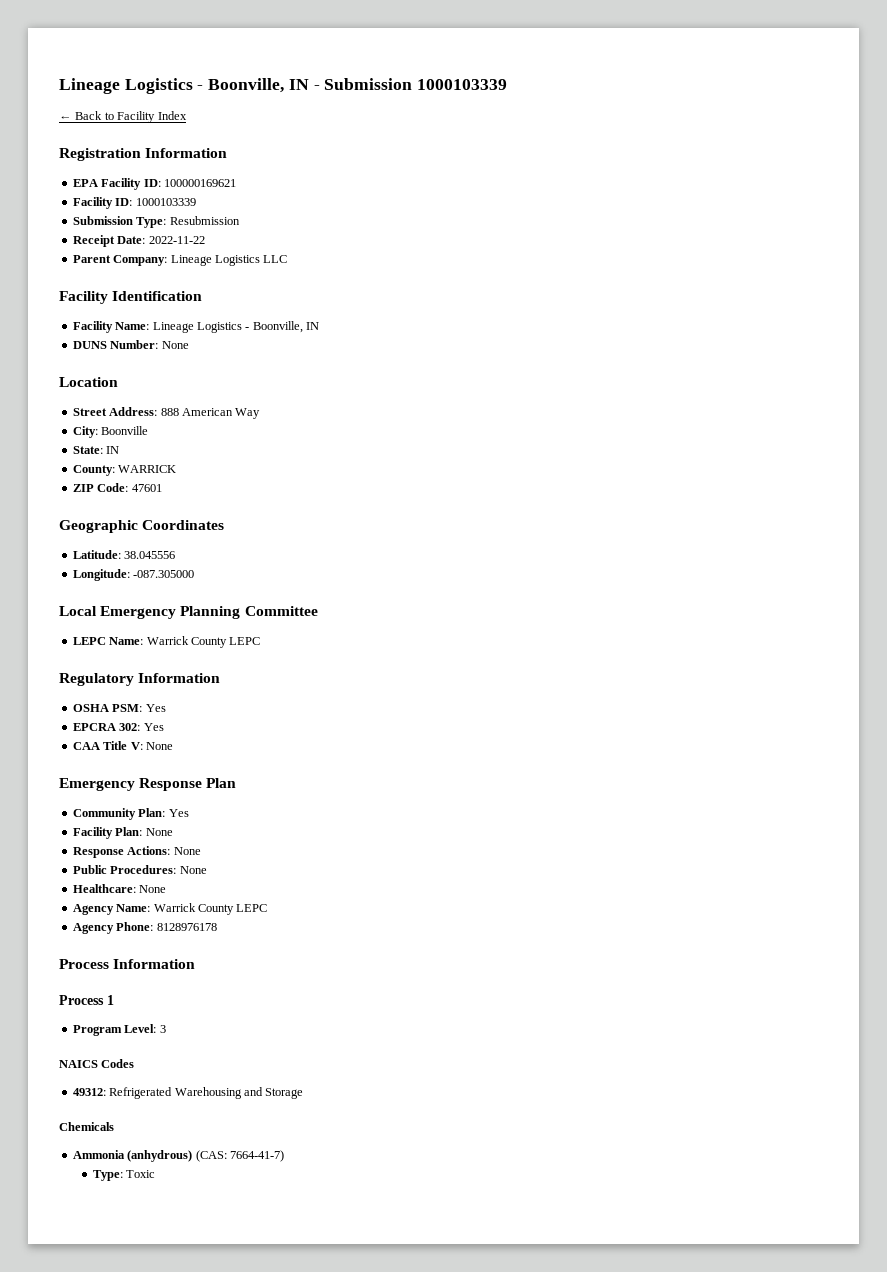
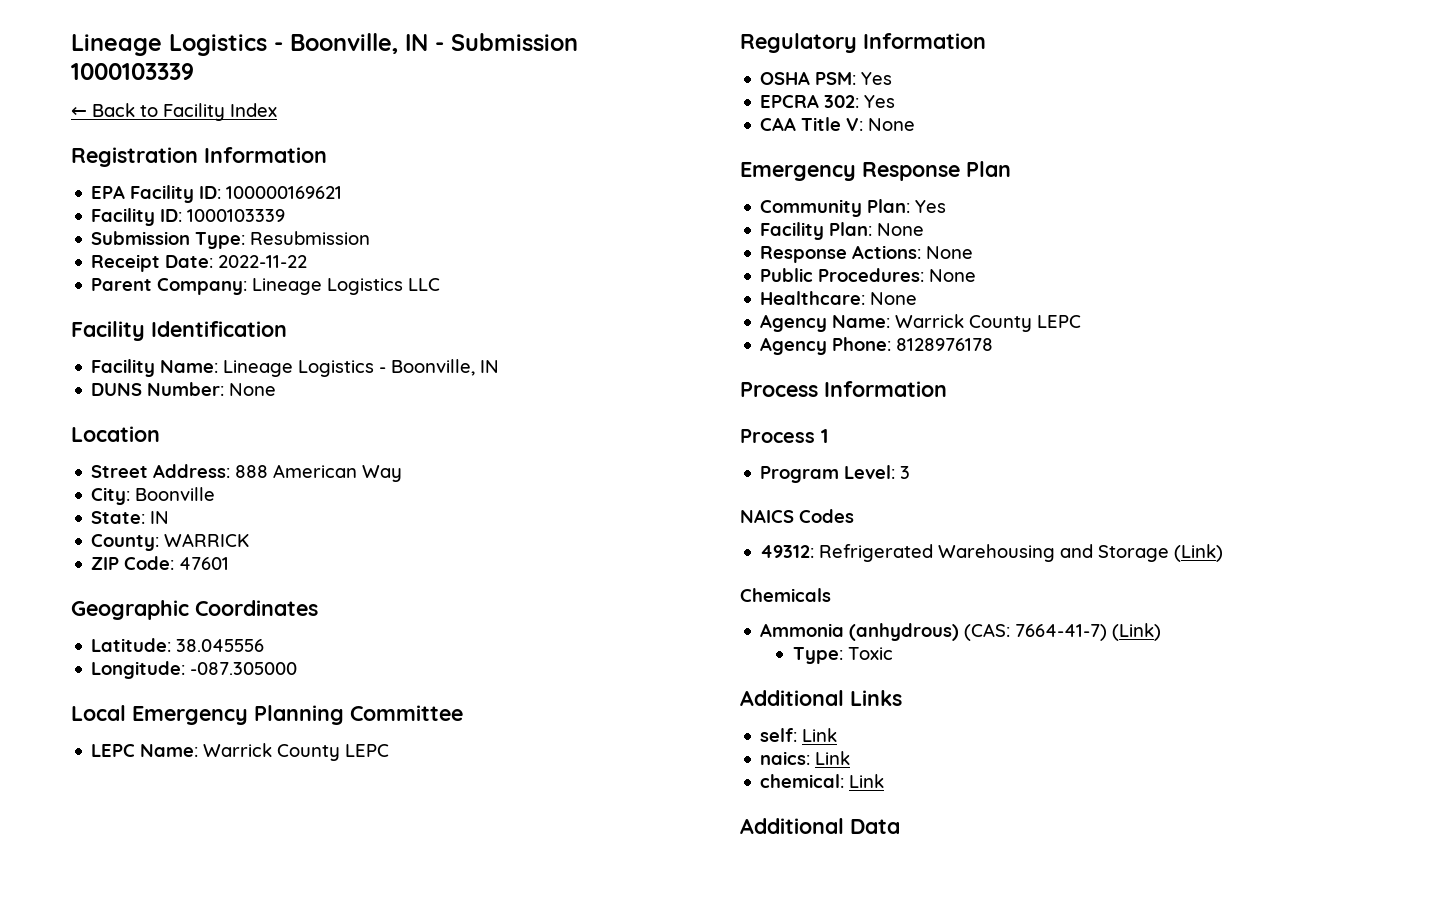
- 49312: Refrigerated Warehousing and Storage
+ 49312: Refrigerated Warehousing and Storage (Link)
- Ammonia (anhydrous) (CAS: 7664-41-7)
+ Ammonia (anhydrous) (CAS: 7664-41-7) (Link)
+ Additional Links
+ self: Link
+ naics: Link
+ chemical: Link
+ Additional Data

